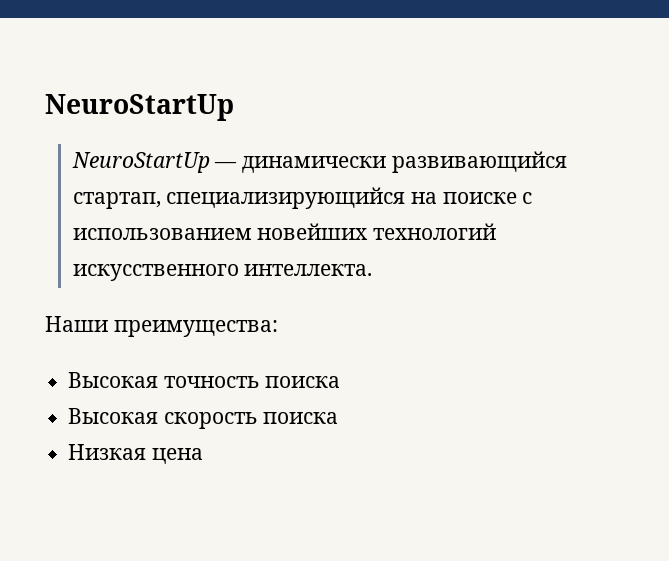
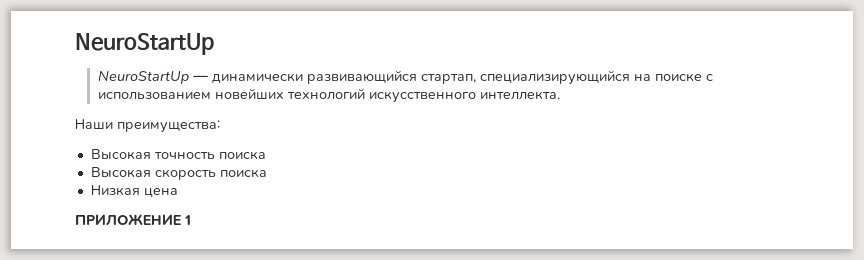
+ ПРИЛОЖЕНИЕ 1

